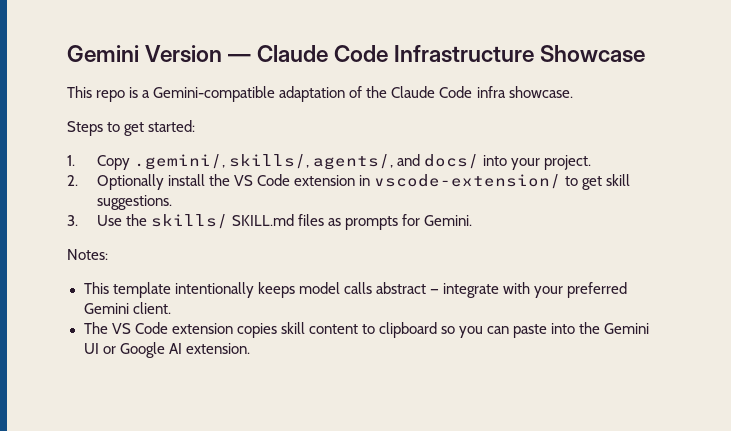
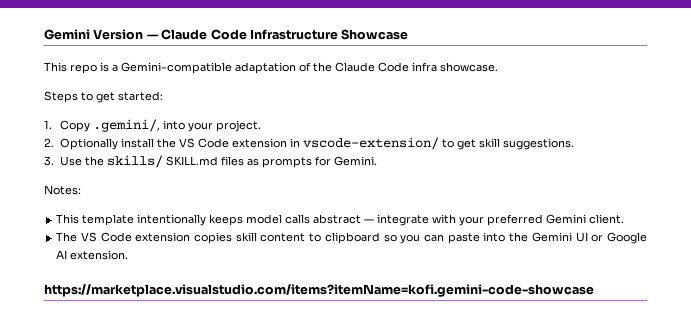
- 1. Copy .gemini/, skills/, agents/, and docs/ into your project.
+ 1. Copy .gemini/, into your project.
+ https://marketplace.visualstudio.com/items?itemName=kofi.gemini-code-showcase

